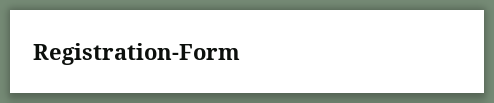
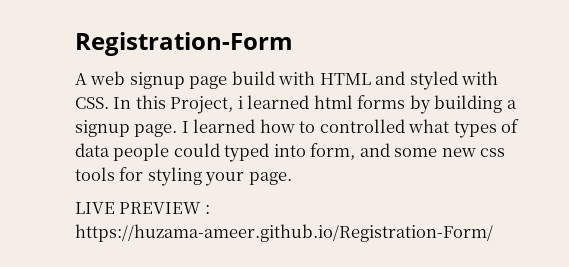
+ A web signup page build with HTML and styled with CSS. In this Project, i learned html forms by building a signup page. I learned how to controlled what types of data people could typed into form, and some new css tools for styling your page.
+ LIVE PREVIEW : https://huzama-ameer.github.io/Registration-Form/

